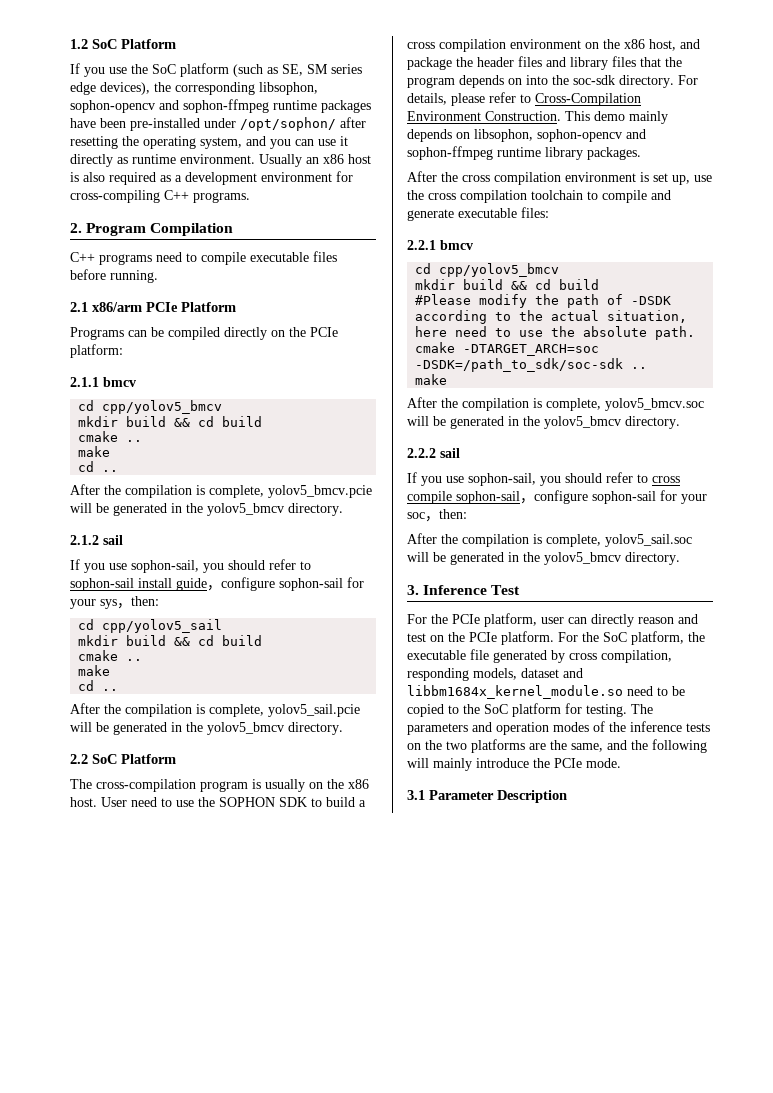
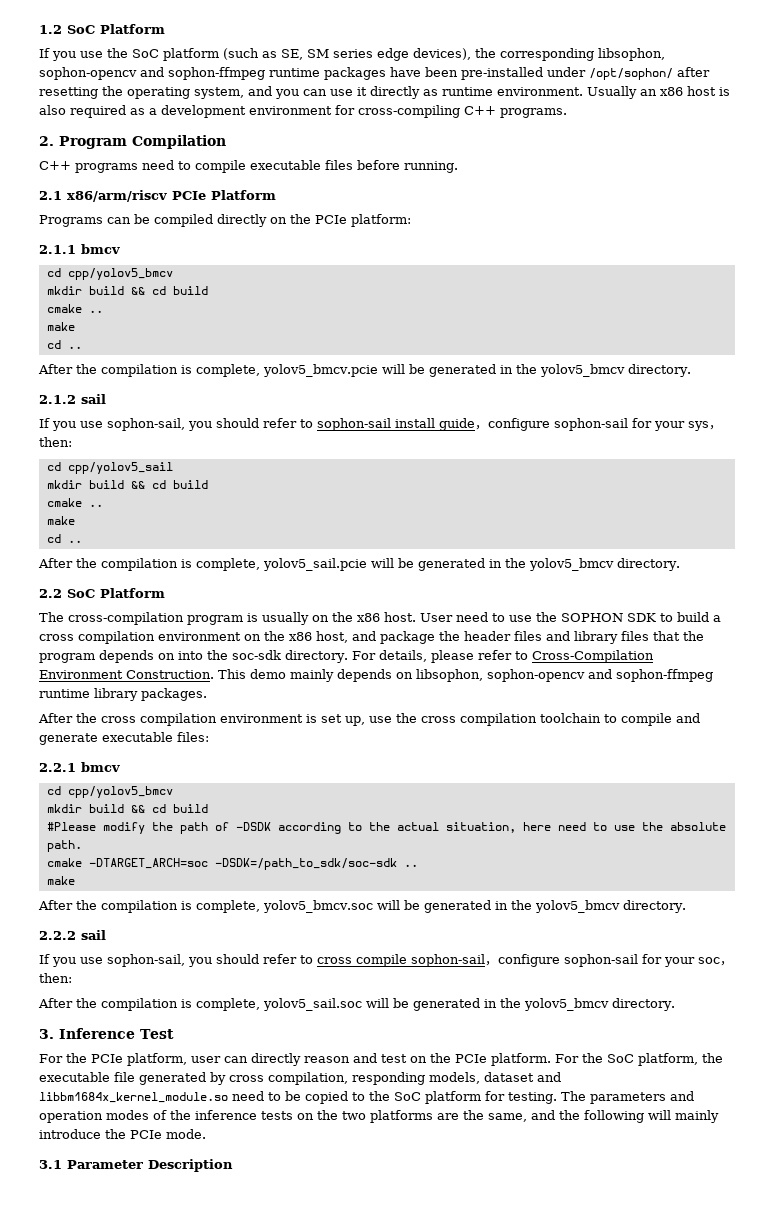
- 2.1 x86/arm PCIe Platform
+ 2.1 x86/arm/riscv PCIe Platform

